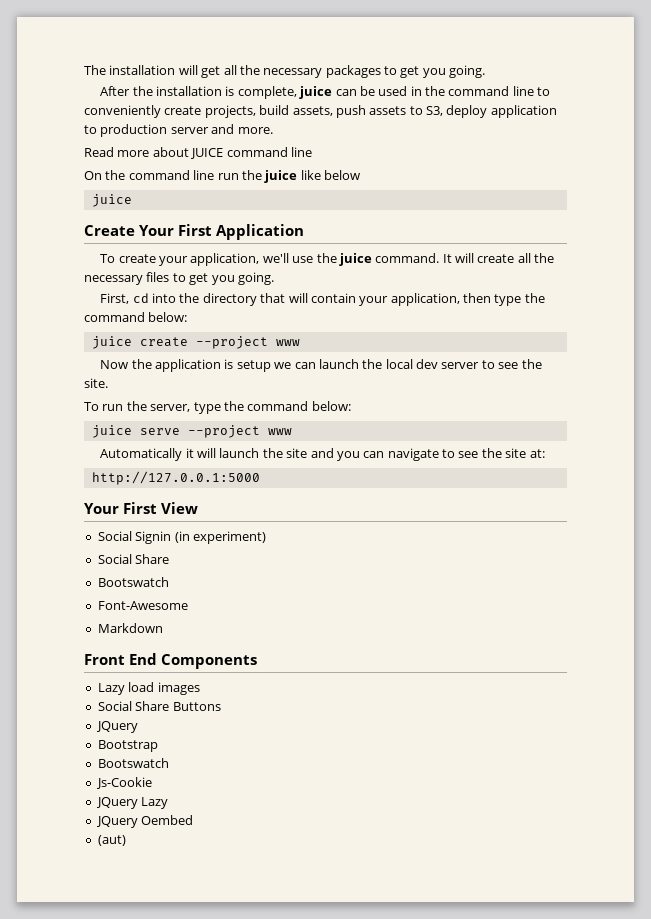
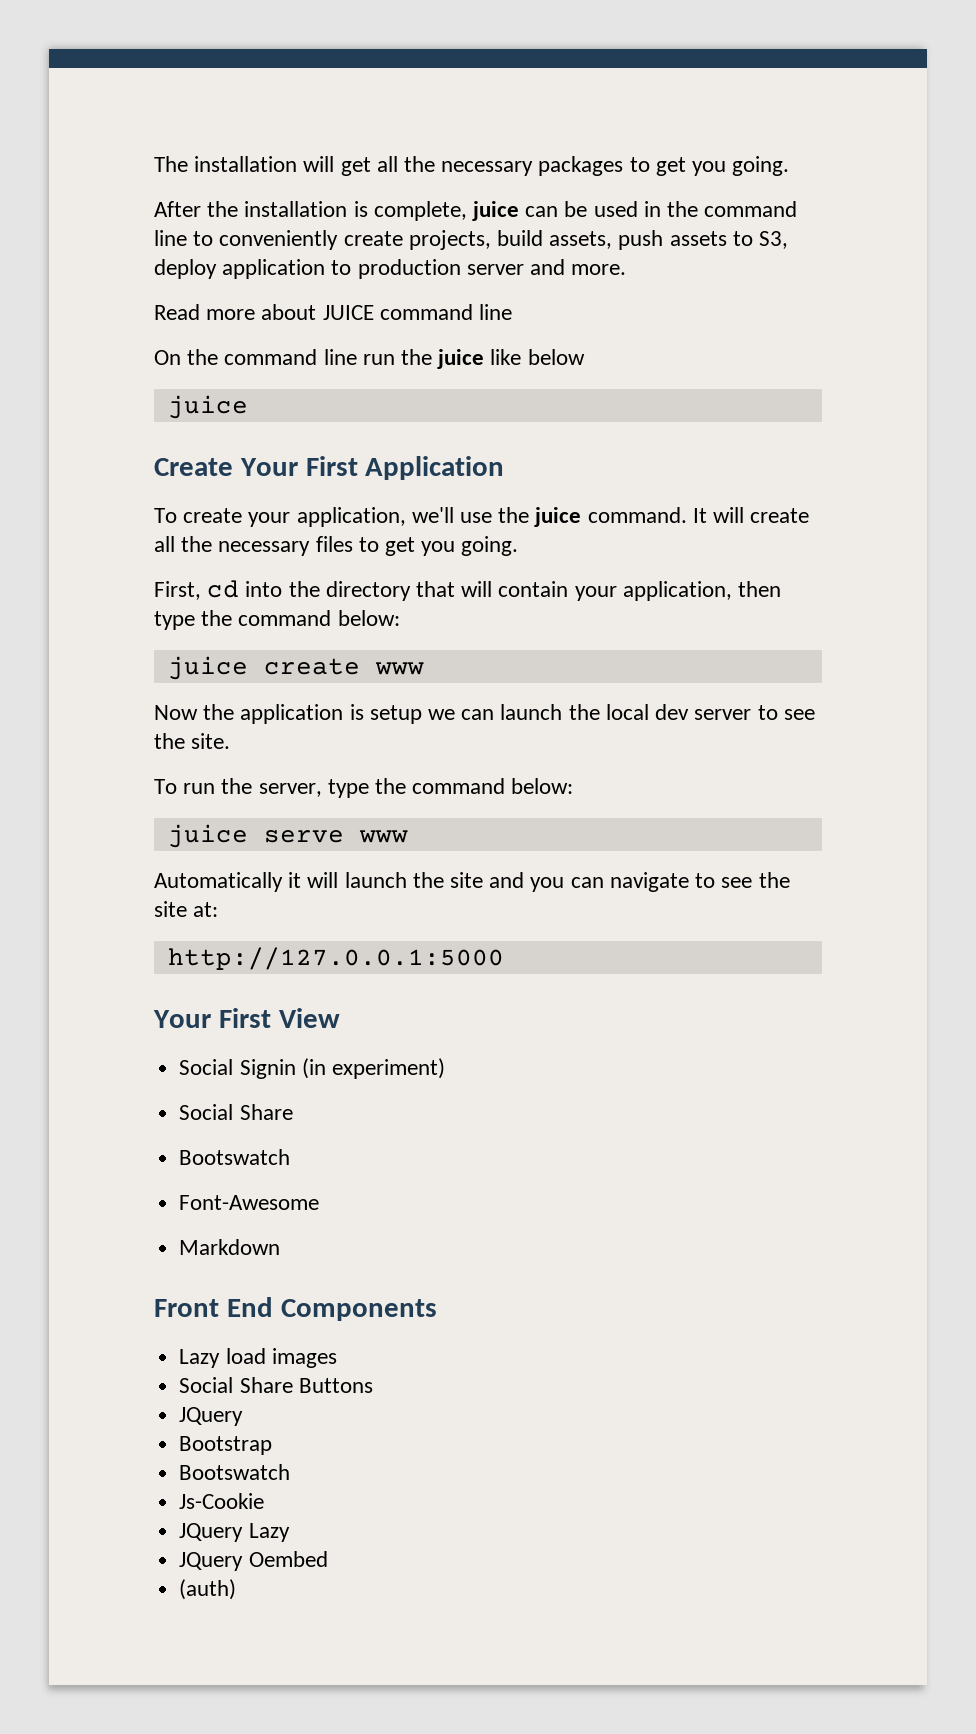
- juice create --project www
+ juice create www
- juice serve --project www
+ juice serve www
- (aut)
+ (auth)

